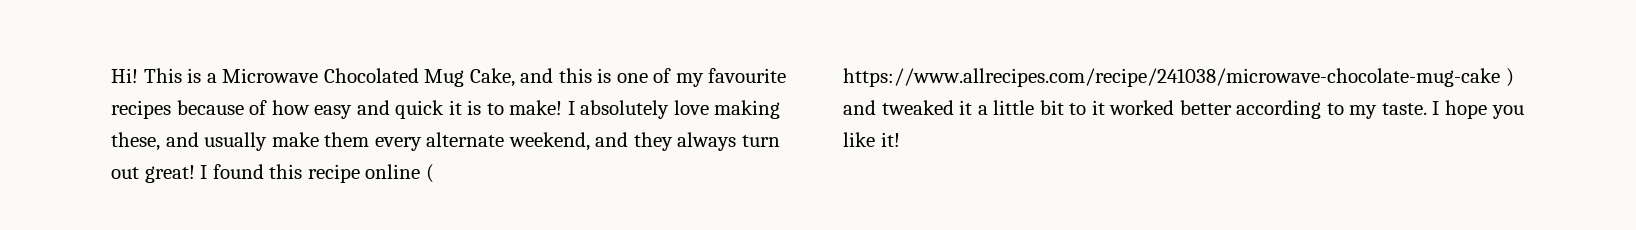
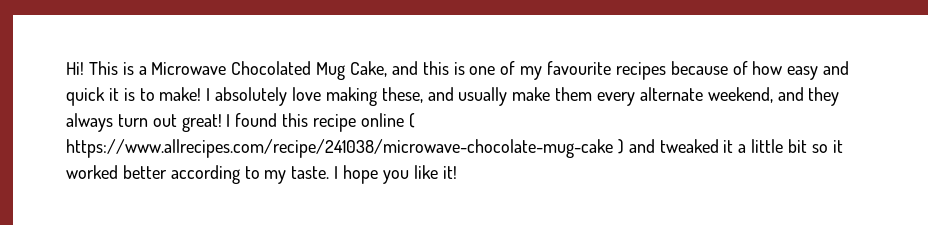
- I found this recipe online ( https://www.allrecipes.com/recipe/241038/microwave-chocolate-mug-cake ) and tweaked it a little bit to it worked better according to my taste.
+ I found this recipe online ( https://www.allrecipes.com/recipe/241038/microwave-chocolate-mug-cake ) and tweaked it a little bit so it worked better according to my taste.

